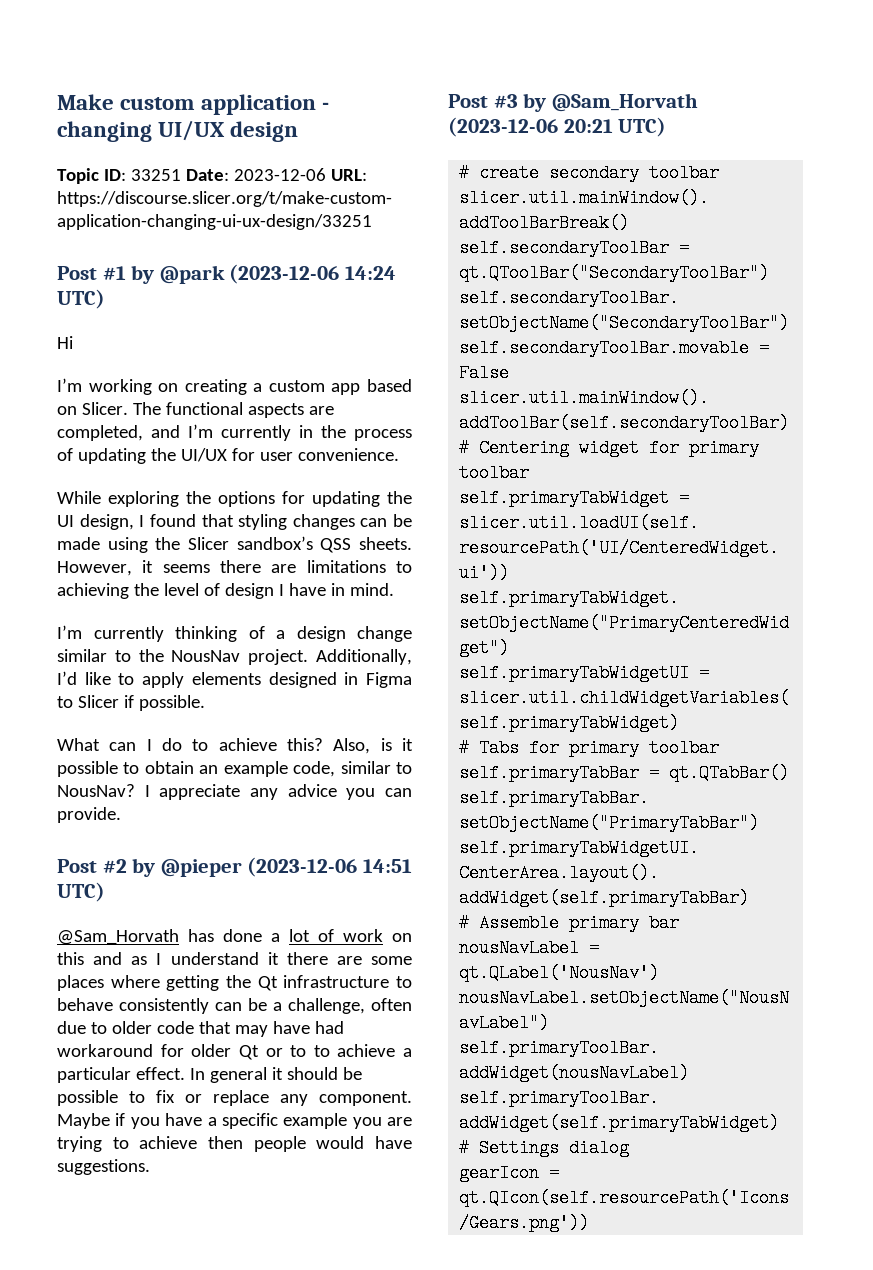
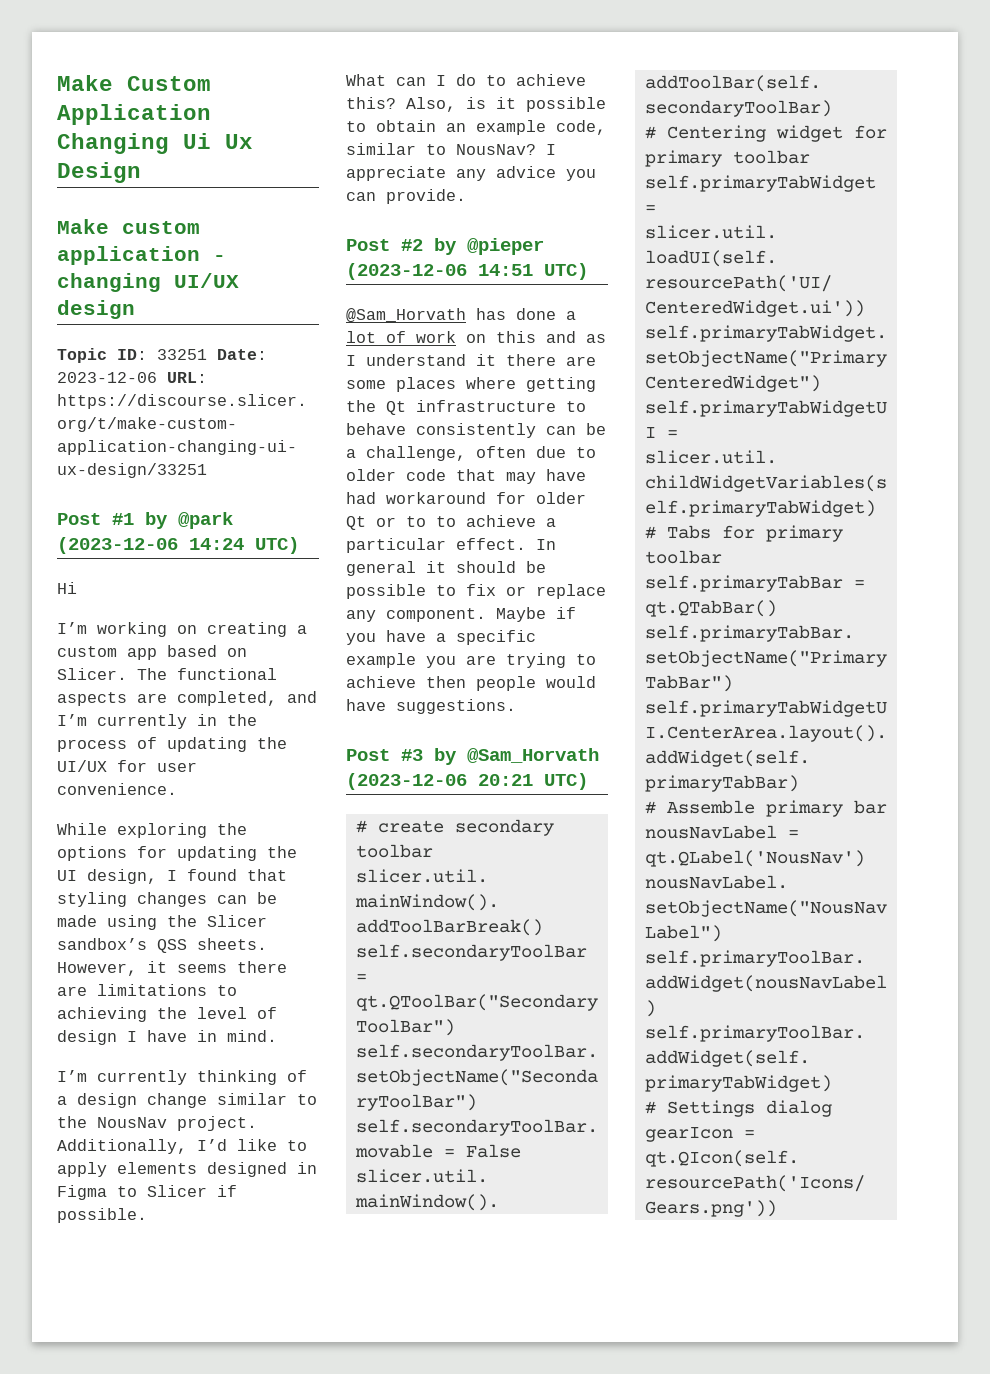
+ Make Custom Application Changing Ui Ux Design

